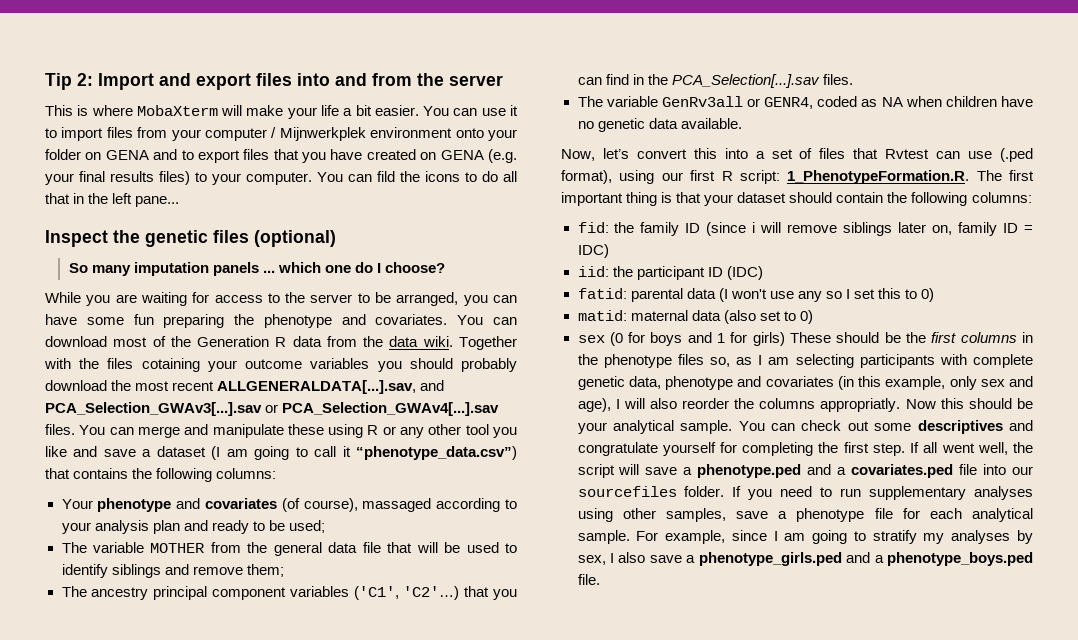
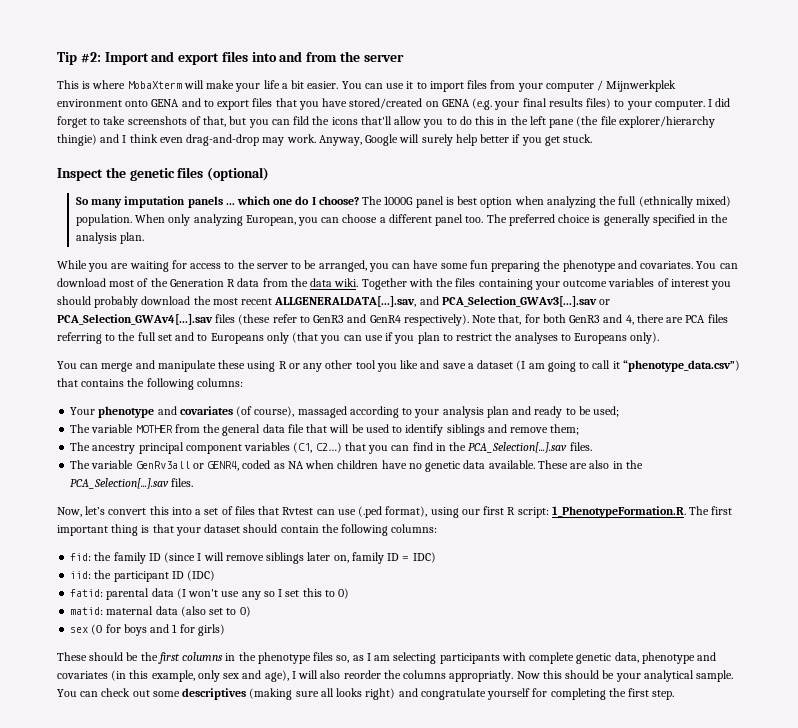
- Tip 2: Import and export files into and from the server
+ Tip #2: Import and export files into and from the server
- You can use it to import files from your computer / Mijnwerkplek environment onto your folder on GENA and to export files that you have created on GENA (e.g. your final results files) to your computer.
+ You can use it to import files from your computer / Mijnwerkplek environment onto GENA and to export files that you have stored/created on GENA (e.g. your final results files) to your computer.
- You can fild the icons to do all that in the left pane...
+ I did forget to take screenshots of that, but you can fild the icons that'll allow you to do this in the left pane (the file explorer/hierarchy thingie) and I think even drag-and-drop may work. Anyway, Google will surely help better if you get stuck.
+ The 1000G panel is best option when analyzing the full (ethnically mixed) population. When only analyzing European, you can choose a different panel too. The preferred choice is generally specified in the analysis plan.
- Together with the files cotaining your outcome variables you should probably download the most recent ALLGENERALDATA[...].sav, and PCA_Selection_GWAv3[...].sav or PCA_Selection_GWAv4[...].sav files. You can merge and manipulate these using R or any other tool you like and save a dataset (I am going to call it “phenotype_data.csv”) that contains the following columns:
+ Together with the files containing your outcome variables of interest you should probably download the most recent ALLGENERALDATA[...].sav, and PCA_Selection_GWAv3[...].sav or PCA_Selection_GWAv4[...].sav files (these refer to GenR3 and GenR4 respectively). Note that, for both GenR3 and 4, there are PCA files referring to the full set and to Europeans only (that you can use if you plan to restrict the analyses to Europeans only).
+ You can merge and manipulate these using R or any other tool you like and save a dataset (I am going to call it “phenotype_data.csv”) that contains the following columns:
- The ancestry principal component variables ('C1', 'C2'…) that you can find in the PCA_Selection[...].sav files.
+ The ancestry principal component variables (C1, C2…) that you can find in the PCA_Selection[...].sav files.
+ These are also in the PCA_Selection[...].sav files.
- fid: the family ID (since i will remove siblings later on, family ID = IDC)
+ fid: the family ID (since I will remove siblings later on, family ID = IDC)
- sex (0 for boys and 1 for girls) These should be the first columns in the phenotype files so, as I am selecting participants with complete genetic data, phenotype and covariates (in this example, only sex and age), I will also reorder the columns appropriatly.
+ sex (0 for boys and 1 for girls)
+ These should be the first columns in the phenotype files so, as I am selecting participants with complete genetic data, phenotype and covariates (in this example, only sex and age), I will also reorder the columns appropriatly.
- You can check out some descriptives and congratulate yourself for completing the first step. If all went well, the script will save a phenotype.ped and a covariates.ped file into our sourcefiles folder. If you need to run supplementary analyses using other samples, save a phenotype file for each analytical sample. For example, since I am going to stratify my analyses by sex, I also save a phenotype_girls.ped and a phenotype_boys.ped file.
+ You can check out some descriptives (making sure all looks right) and congratulate yourself for completing the first step.

